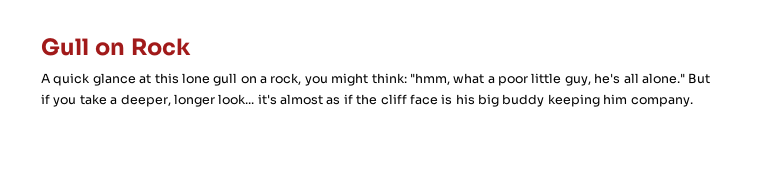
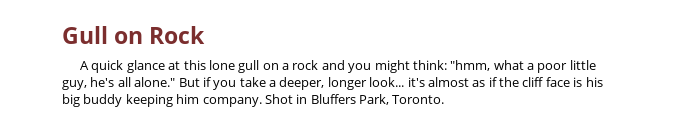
- A quick glance at this lone gull on a rock, you might think: "hmm, what a poor little guy, he's all alone."
+ A quick glance at this lone gull on a rock and you might think: "hmm, what a poor little guy, he's all alone."
+ Shot in Bluffers Park, Toronto.

